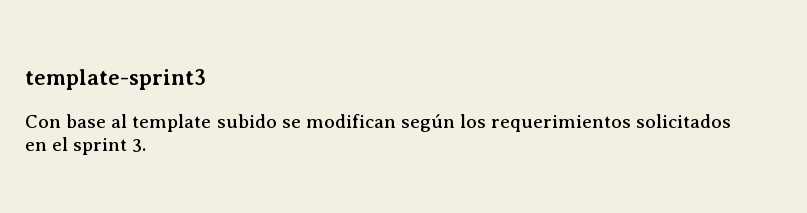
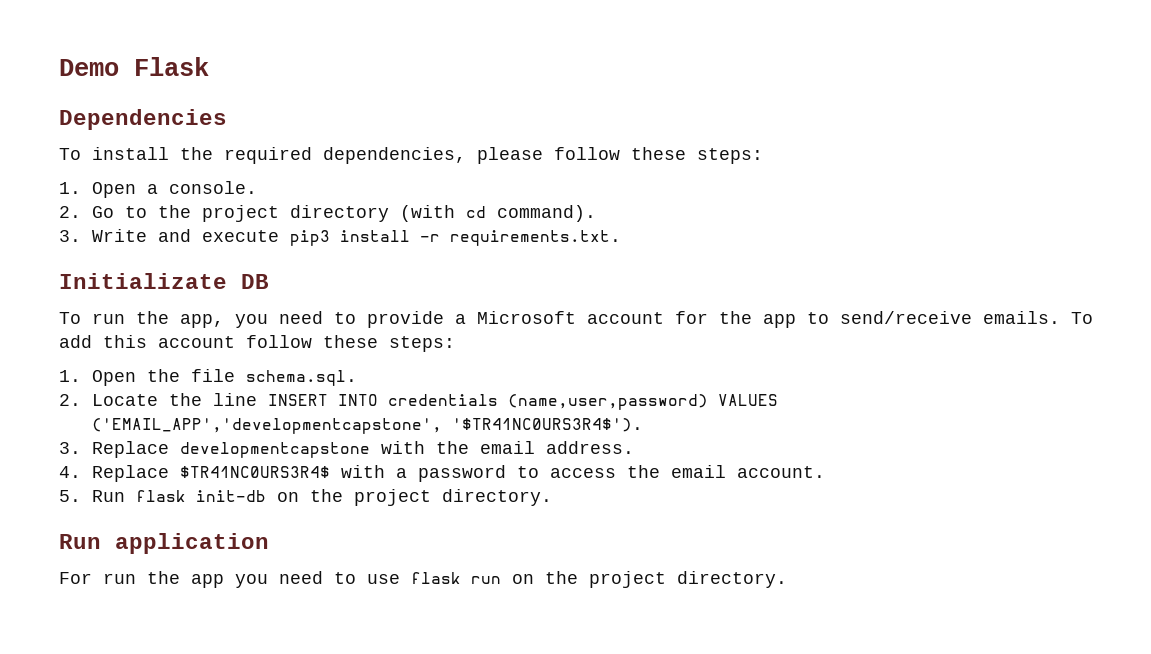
- template-sprint3
- Con base al template subido se modifican según los requerimientos solicitados en el sprint 3.
+ Demo Flask
+ Dependencies
+ To install the required dependencies, please follow these steps:
+ 1. Open a console.
+ 2. Go to the project directory (with cd command).
+ 3. Write and execute pip3 install -r requirements.txt.
+ Initializate DB
+ To run the app, you need to provide a Microsoft account for the app to send/receive emails. To add this account follow these steps:
+ 1. Open the file schema.sql.
+ 2. Locate the line INSERT INTO credentials (name,user,password) VALUES ('EMAIL_APP','developmentcapstone', '$TR41NC0URS3R4$').
+ 3. Replace developmentcapstone with the email address.
+ 4. Replace $TR41NC0URS3R4$ with a password to access the email account.
+ 5. Run flask init-db on the project directory.
+ Run application
+ For run the app you need to use flask run on the project directory.

